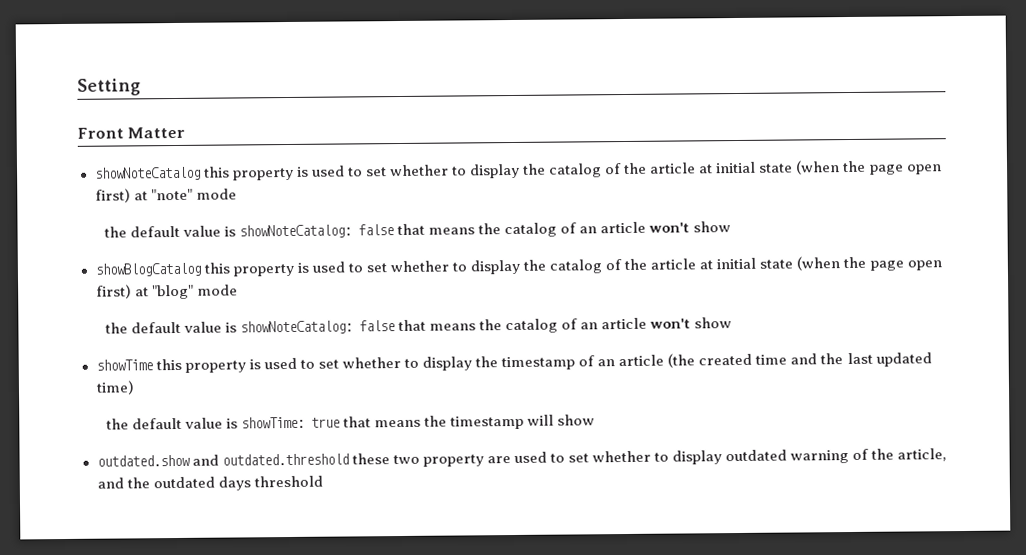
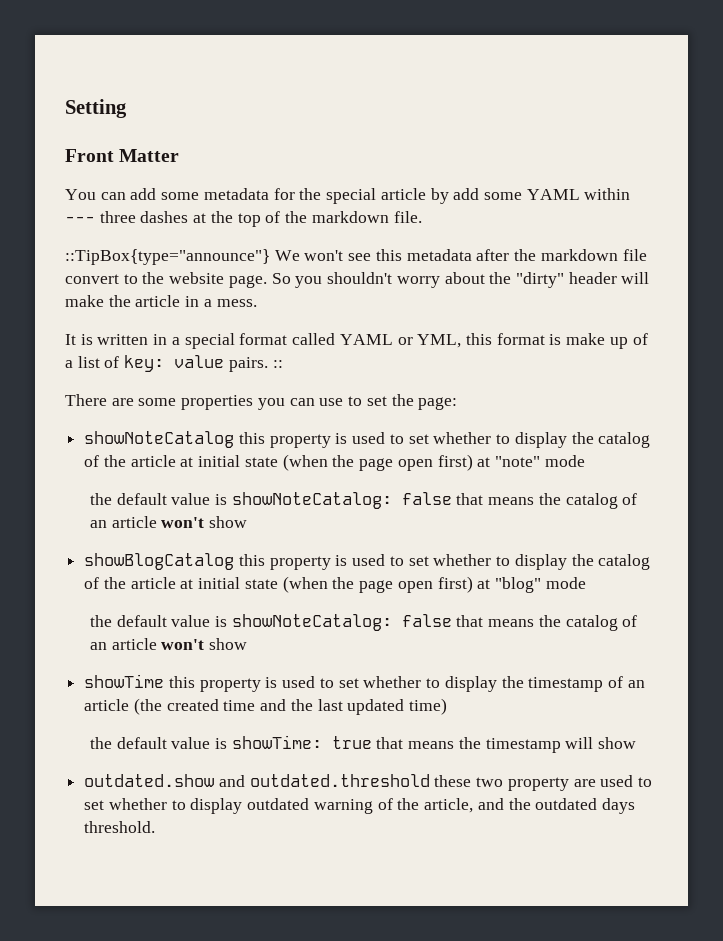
+ You can add some metadata for the special article by add some YAML within --- three dashes at the top of the markdown file.
+ ::TipBox{type="announce"} We won't see this metadata after the markdown file convert to the website page. So you shouldn't worry about the "dirty" header will make the article in a mess.
+ It is written in a special format called YAML or YML, this format is make up of a list of key: value pairs. ::
+ There are some properties you can use to set the page:
- outdated.show and outdated.threshold these two property are used to set whether to display outdated warning of the article, and the outdated days threshold
+ outdated.show and outdated.threshold these two property are used to set whether to display outdated warning of the article, and the outdated days threshold.

